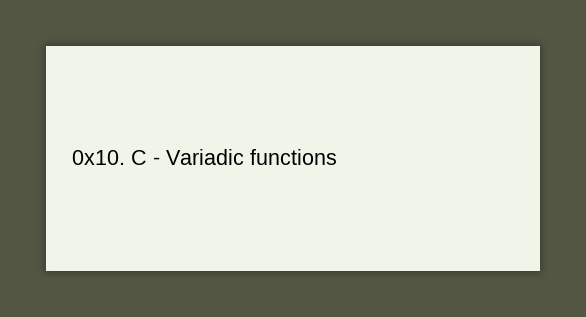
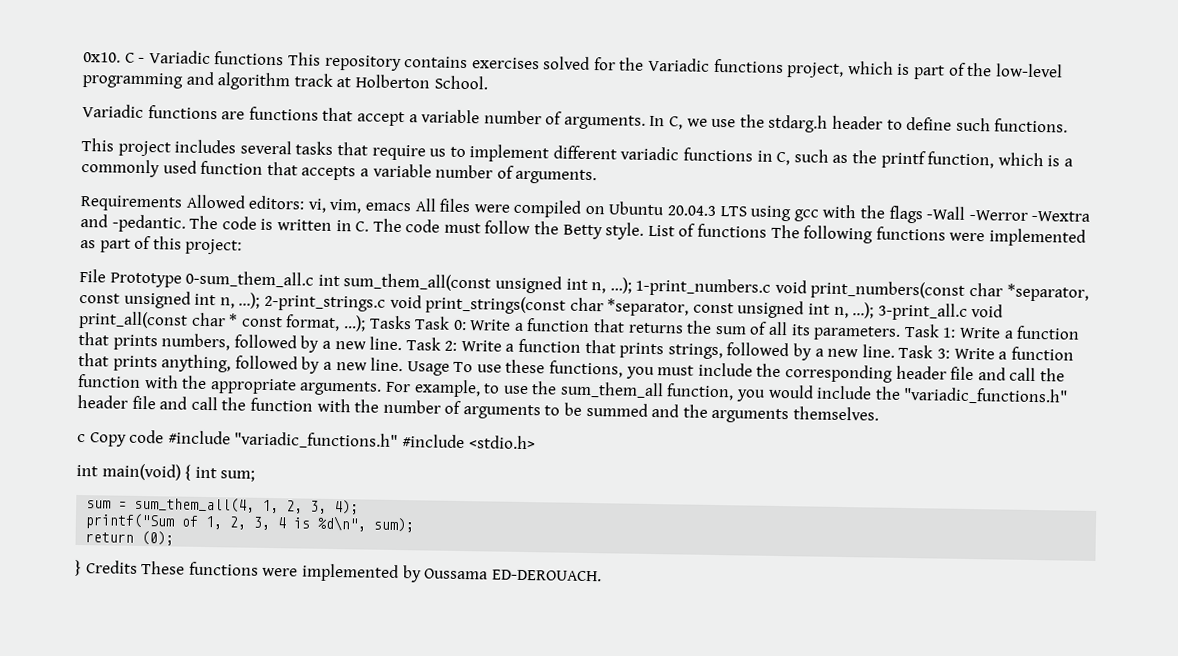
- C - Variadic functions
+ C - Variadic functions This repository contains exercises solved for the Variadic functions project, which is part of the low-level programming and algorithm track at Holberton School.
+ Variadic functions are functions that accept a variable number of arguments. In C, we use the stdarg.h header to define such functions.
+ This project includes several tasks that require us to implement different variadic functions in C, such as the printf function, which is a commonly used function that accepts a variable number of arguments.
+ Requirements Allowed editors: vi, vim, emacs All files were compiled on Ubuntu 20.04.3 LTS using gcc with the flags -Wall -Werror -Wextra and -pedantic. The code is written in C. The code must follow the Betty style. List of functions The following functions were implemented as part of this project:
+ File Prototype 0-sum_them_all.c int sum_them_all(const unsigned int n, ...); 1-print_numbers.c void print_numbers(const char *separator, const unsigned int n, ...); 2-print_strings.c void print_strings(const char *separator, const unsigned int n, ...); 3-print_all.c void print_all(const char * const format, ...); Tasks Task 0: Write a function that returns the sum of all its parameters. Task 1: Write a function that prints numbers, followed by a new line. Task 2: Write a function that prints strings, followed by a new line. Task 3: Write a function that prints anything, followed by a new line. Usage To use these functions, you must include the corresponding header file and call the function with the appropriate arguments. For example, to use the sum_them_all function, you would include the "variadic_functions.h" header file and call the function with the number of arguments to be summed and the arguments themselves.
+ c Copy code #include "variadic_functions.h" #include <stdio.h>
+ int main(void) { int sum;
+ sum = sum_them_all(4, 1, 2, 3, 4);
+ printf("Sum of 1, 2, 3, 4 is %d\n", sum);
+ return (0);
+ } Credits These functions were implemented by Oussama ED-DEROUACH.

